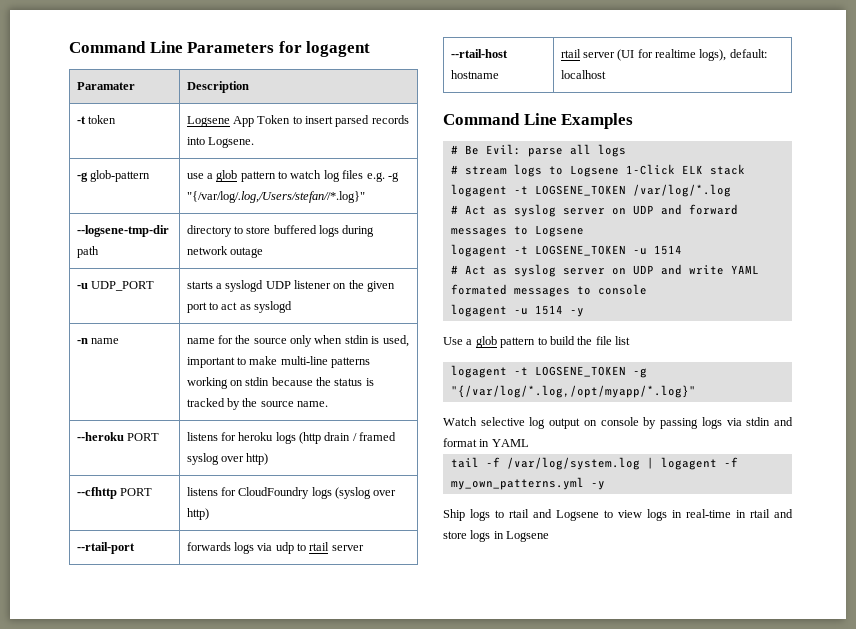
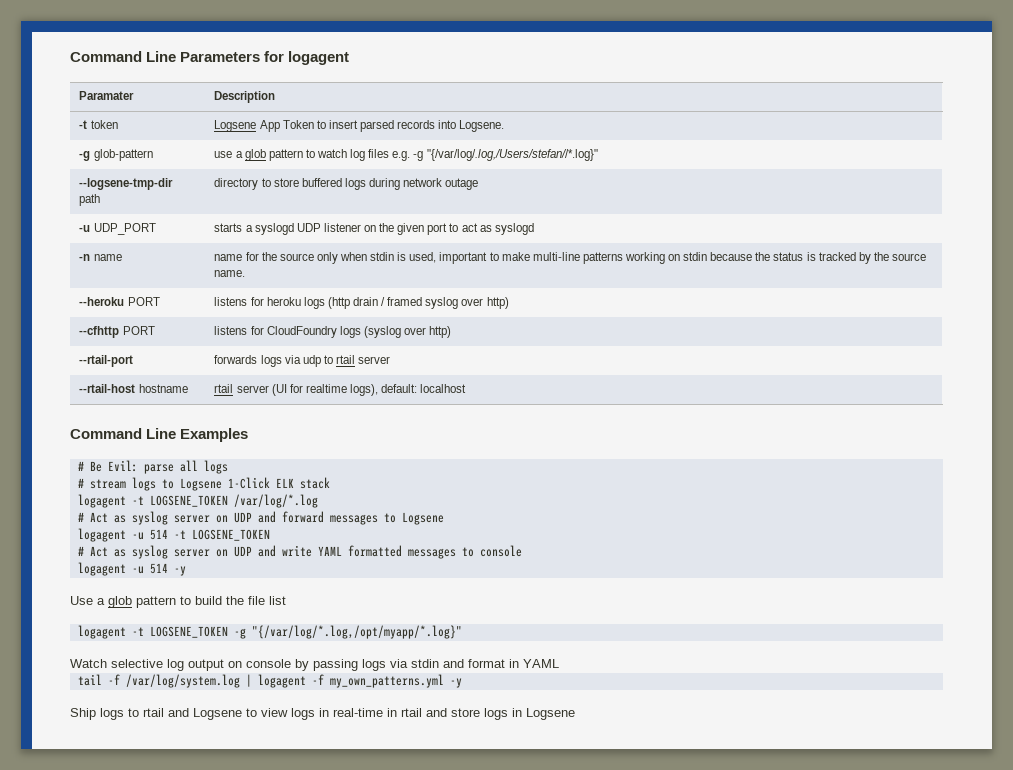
- logagent -t LOGSENE_TOKEN -u 1514
+ logagent -u 514 -t LOGSENE_TOKEN
- # Act as syslog server on UDP and write YAML formated messages to console
+ # Act as syslog server on UDP and write YAML formatted messages to console
- logagent -u 1514 -y
+ logagent -u 514 -y

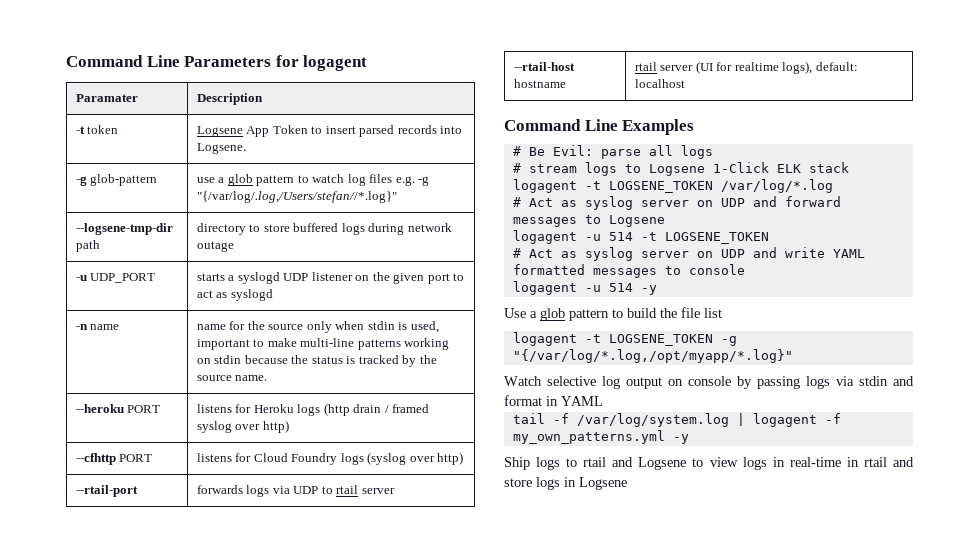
- --heroku PORT | listens for heroku logs (http drain / framed syslog over http)
+ --heroku PORT | listens for Heroku logs (http drain / framed syslog over http)
- --cfhttp PORT | listens for CloudFoundry logs (syslog over http)
+ --cfhttp PORT | listens for Cloud Foundry logs (syslog over http)
- --rtail-port | forwards logs via udp to rtail server
+ --rtail-port | forwards logs via UDP to rtail server

